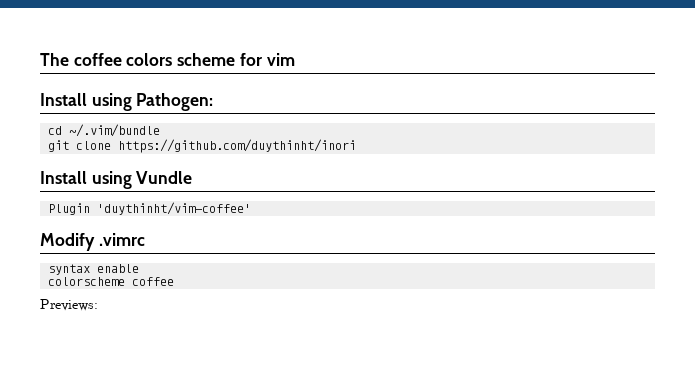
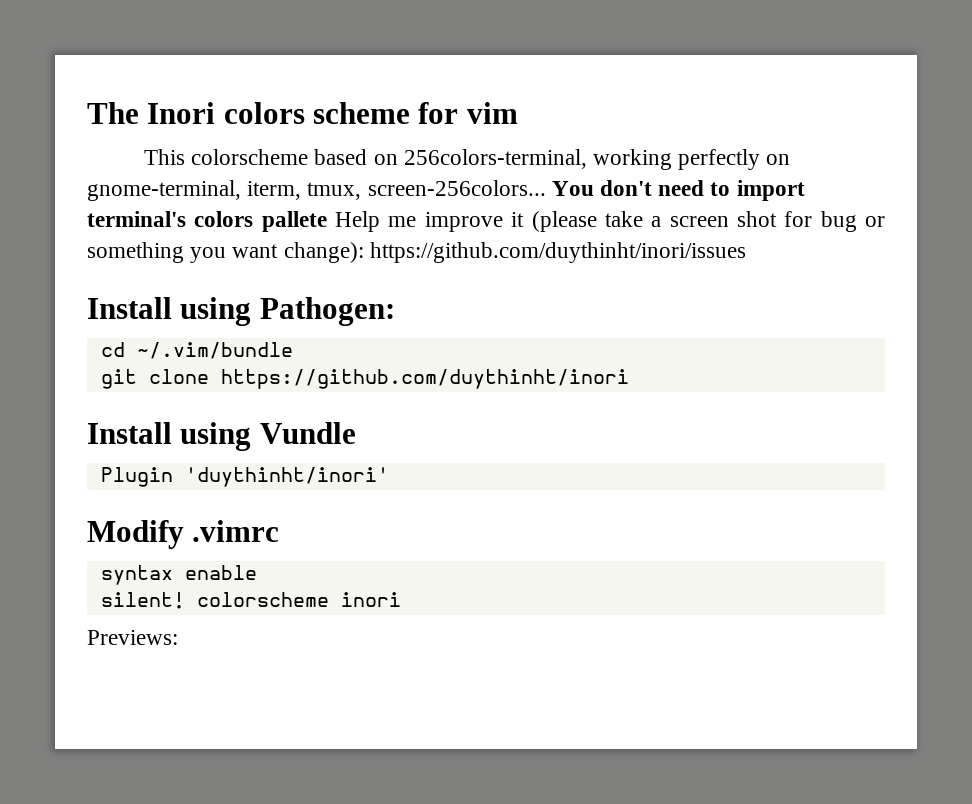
- The coffee colors scheme for vim
+ The Inori colors scheme for vim
+ This colorscheme based on 256colors-terminal, working perfectly on gnome-terminal, iterm, tmux, screen-256colors... You don't need to import terminal's colors pallete Help me improve it (please take a screen shot for bug or something you want change): https://github.com/duythinht/inori/issues
- Plugin 'duythinht/vim-coffee'
+ Plugin 'duythinht/inori'
- colorscheme coffee
+ silent! colorscheme inori

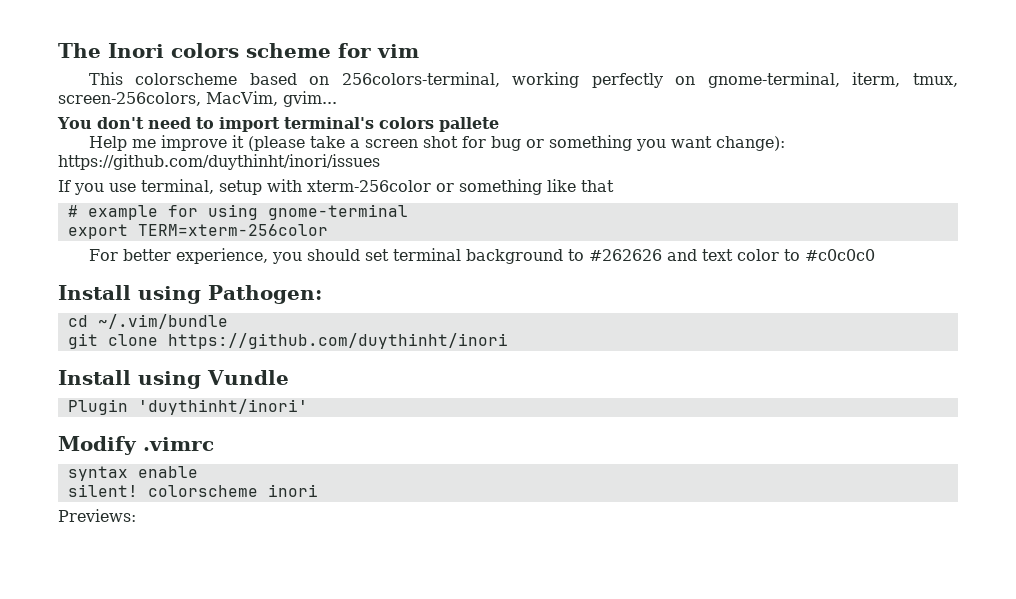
- This colorscheme based on 256colors-terminal, working perfectly on gnome-terminal, iterm, tmux, screen-256colors... You don't need to import terminal's colors pallete Help me improve it (please take a screen shot for bug or something you want change): https://github.com/duythinht/inori/issues
+ This colorscheme based on 256colors-terminal, working perfectly on gnome-terminal, iterm, tmux, screen-256colors, MacVim, gvim...
+ You don't need to import terminal's colors pallete
+ Help me improve it (please take a screen shot for bug or something you want change): https://github.com/duythinht/inori/issues
+ If you use terminal, setup with xterm-256color or something like that
+ # example for using gnome-terminal
+ export TERM=xterm-256color
+ For better experience, you should set terminal background to #262626 and text color to #c0c0c0

